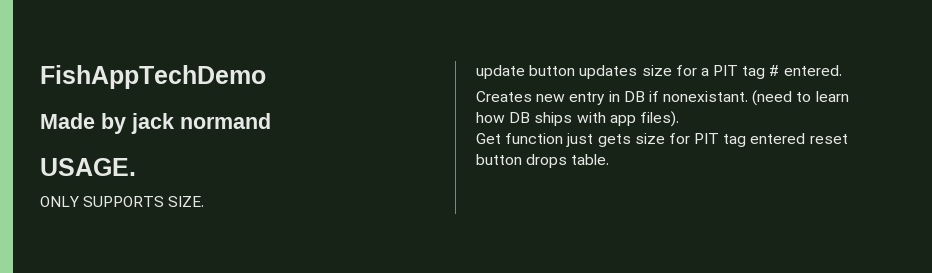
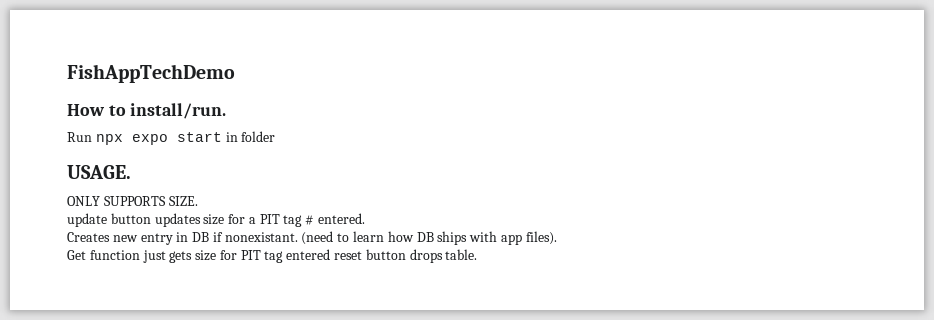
- Made by jack normand
+ How to install/run.
+ Run npx expo start in folder

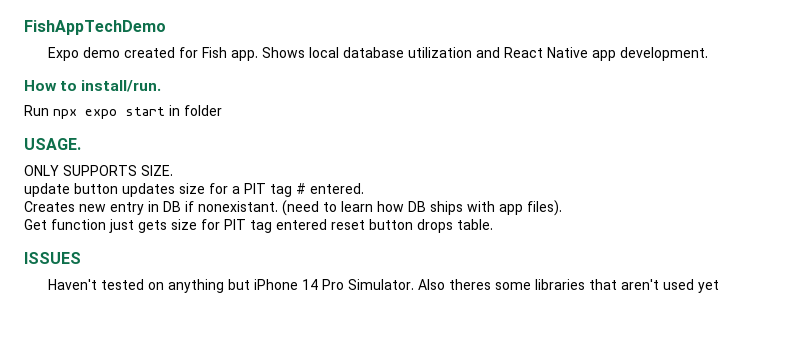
+ Expo demo created for Fish app. Shows local database utilization and React Native app development.
+ ISSUES
+ Haven't tested on anything but iPhone 14 Pro Simulator. Also theres some libraries that aren't used yet

